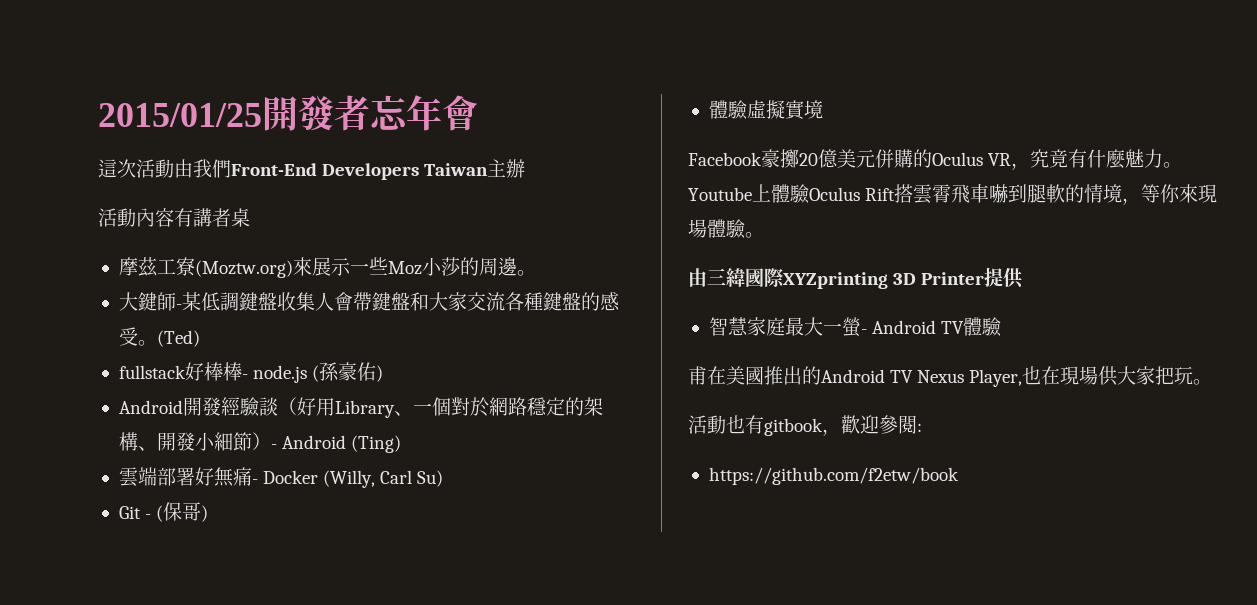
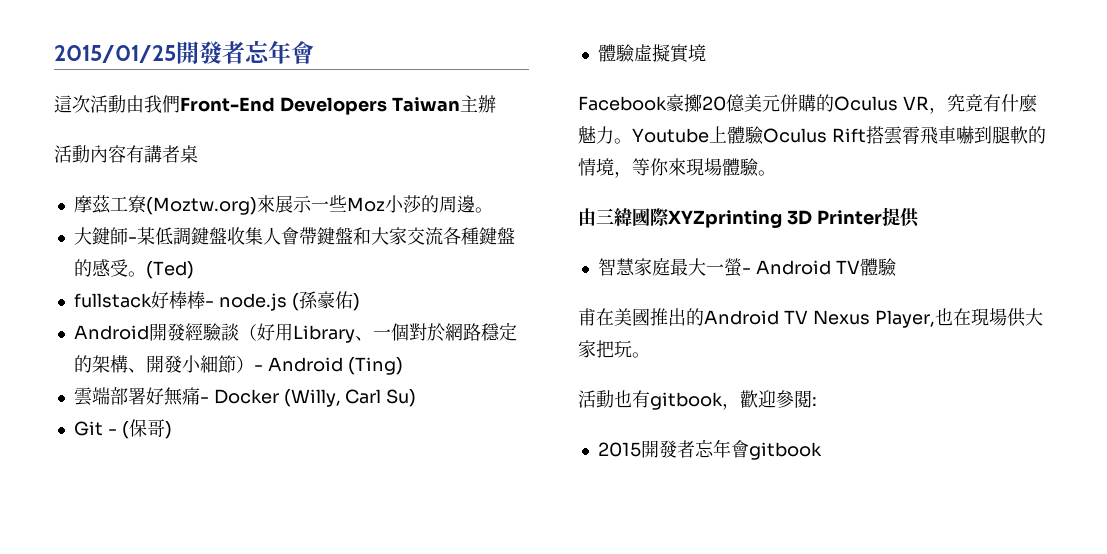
- https://github.com/f2etw/book
+ 2015開發者忘年會gitbook

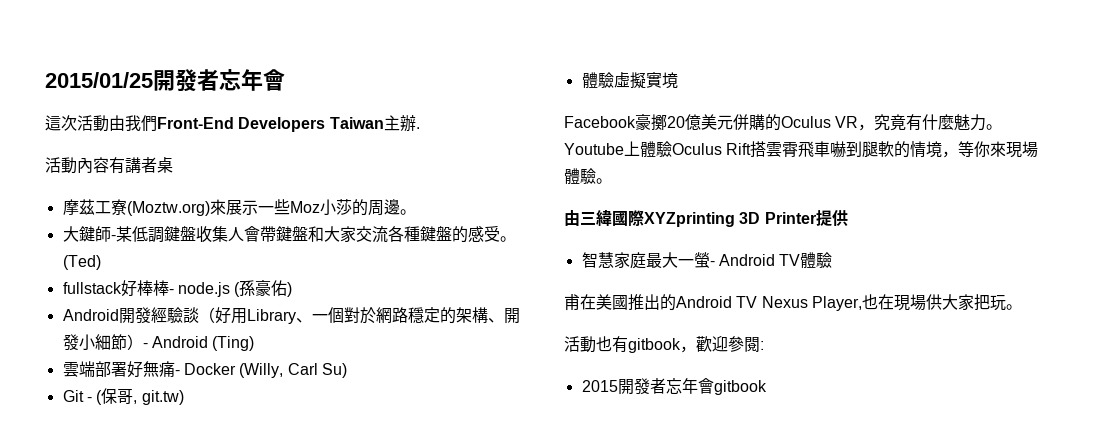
- 這次活動由我們Front-End Developers Taiwan主辦
+ 這次活動由我們Front-End Developers Taiwan主辦.
- Git - (保哥)
+ Git - (保哥, git.tw)

